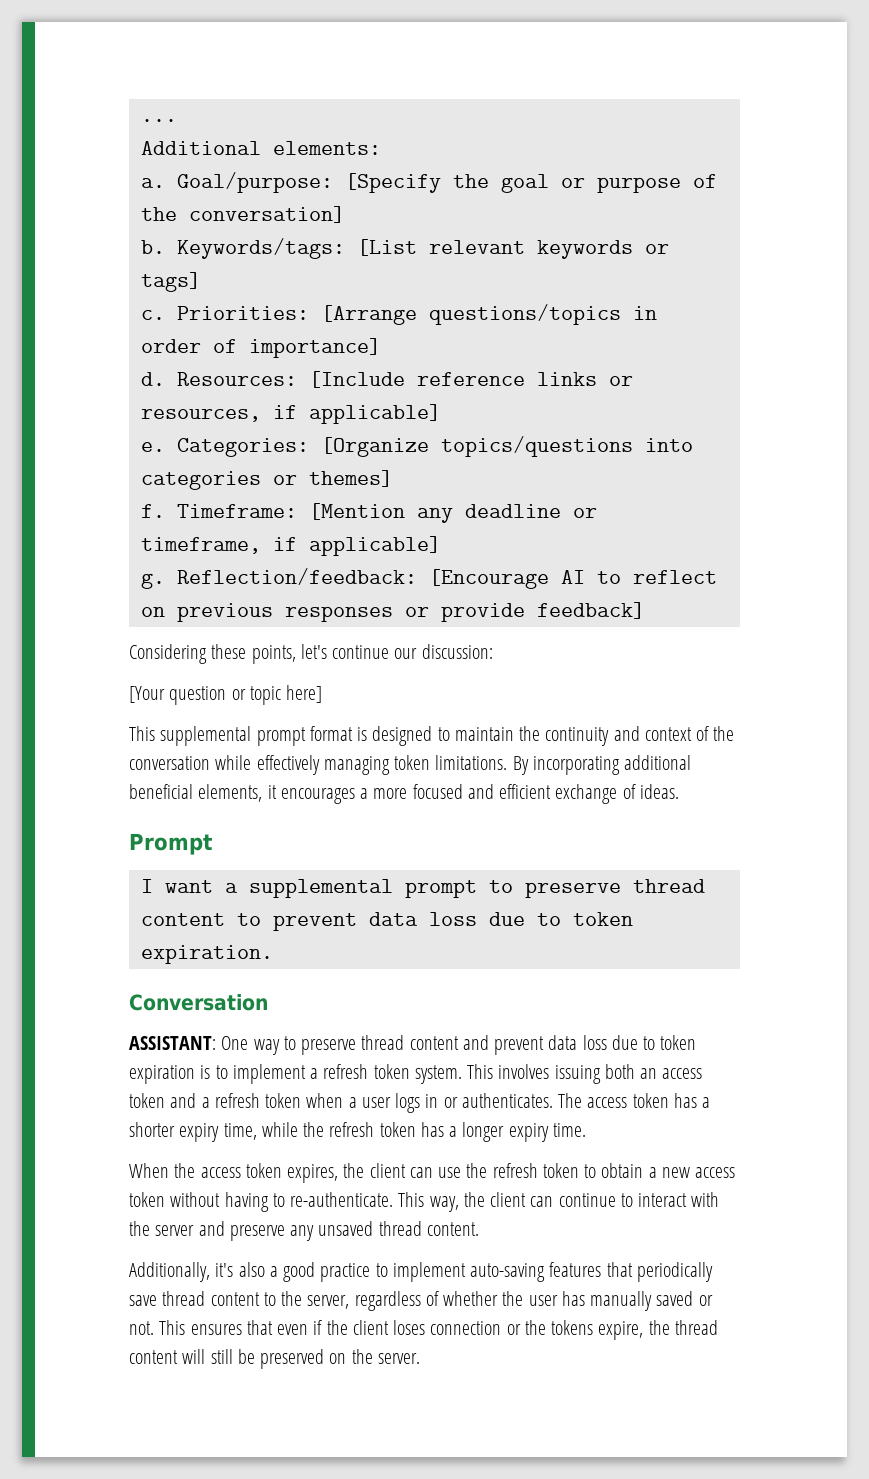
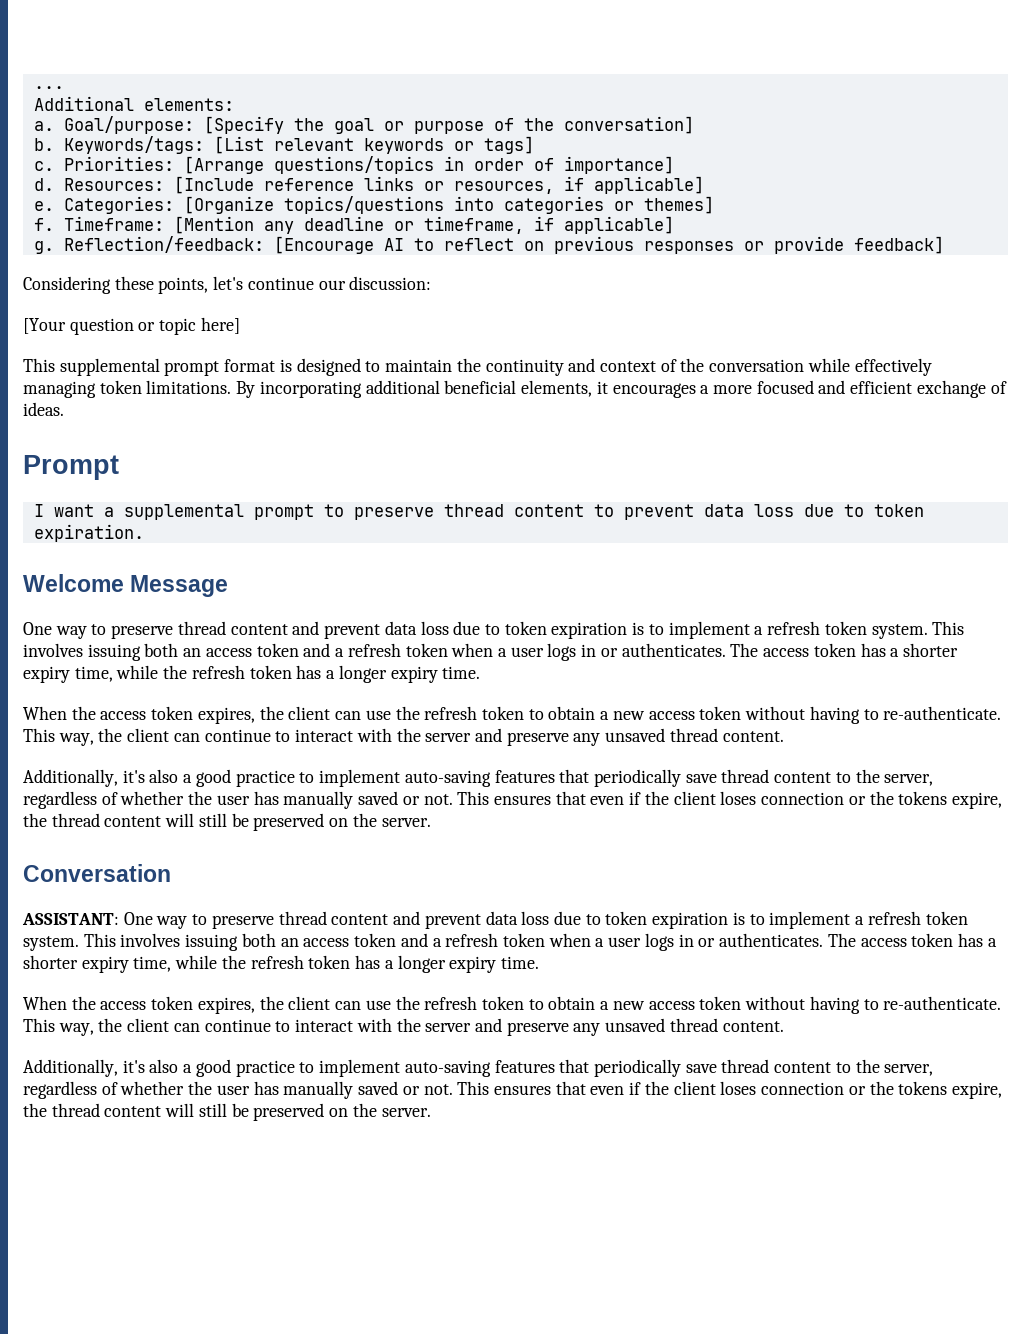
+ Welcome Message
+ One way to preserve thread content and prevent data loss due to token expiration is to implement a refresh token system. This involves issuing both an access token and a refresh token when a user logs in or authenticates. The access token has a shorter expiry time, while the refresh token has a longer expiry time.
+ When the access token expires, the client can use the refresh token to obtain a new access token without having to re-authenticate. This way, the client can continue to interact with the server and preserve any unsaved thread content.
+ Additionally, it's also a good practice to implement auto-saving features that periodically save thread content to the server, regardless of whether the user has manually saved or not. This ensures that even if the client loses connection or the tokens expire, the thread content will still be preserved on the server.

